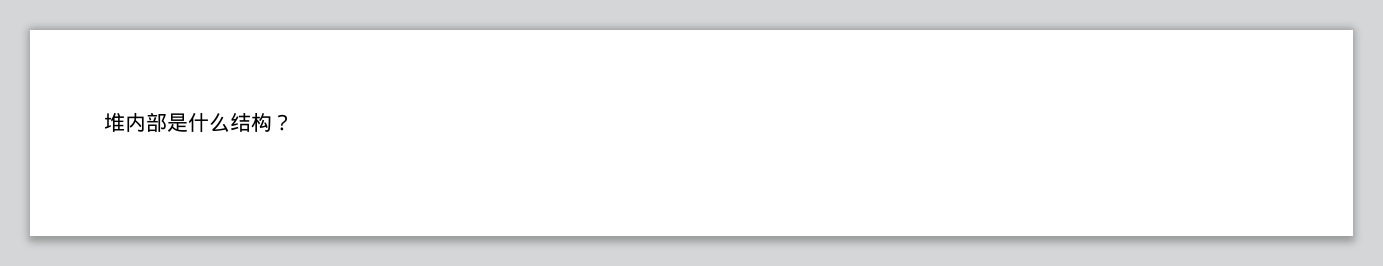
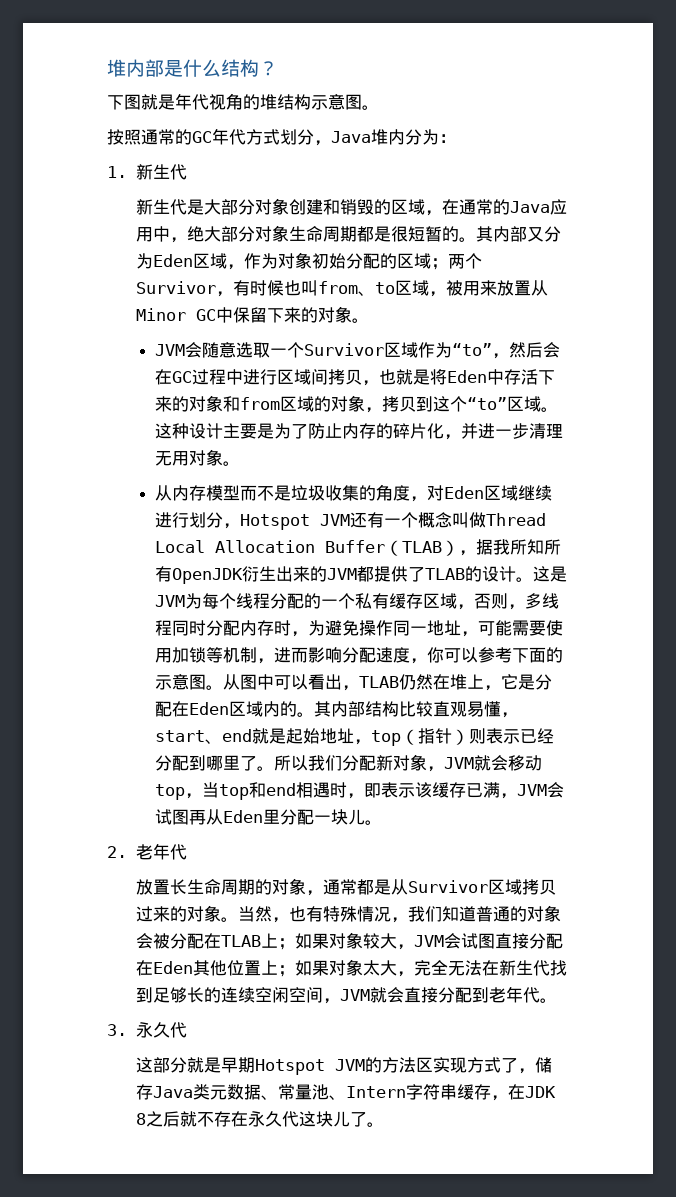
+ 下图就是年代视角的堆结构示意图。
+ 按照通常的GC年代方式划分，Java堆内分为：
+ 1.新生代
+ 新生代是大部分对象创建和销毁的区域，在通常的Java应用中，绝大部分对象生命周期都是很短暂的。其内部又分为Eden区域，作为对象初始分配的区域；两个Survivor，有时候也叫from、to区域，被用来放置从Minor GC中保留下来的对象。
+ JVM会随意选取一个Survivor区域作为“to”，然后会在GC过程中进行区域间拷贝，也就是将Eden中存活下来的对象和from区域的对象，拷贝到这个“to”区域。这种设计主要是为了防止内存的碎片化，并进一步清理无用对象。
+ 从内存模型而不是垃圾收集的角度，对Eden区域继续进行划分，Hotspot JVM还有一个概念叫做Thread Local Allocation Buffer（TLAB），据我所知所有OpenJDK衍生出来的JVM都提供了TLAB的设计。这是JVM为每个线程分配的一个私有缓存区域，否则，多线程同时分配内存时，为避免操作同一地址，可能需要使用加锁等机制，进而影响分配速度，你可以参考下面的示意图。从图中可以看出，TLAB仍然在堆上，它是分配在Eden区域内的。其内部结构比较直观易懂，start、end就是起始地址，top（指针）则表示已经分配到哪里了。所以我们分配新对象，JVM就会移动top，当top和end相遇时，即表示该缓存已满，JVM会试图再从Eden里分配一块儿。
+ 2.老年代
+ 放置长生命周期的对象，通常都是从Survivor区域拷贝过来的对象。当然，也有特殊情况，我们知道普通的对象会被分配在TLAB上；如果对象较大，JVM会试图直接分配在Eden其他位置上；如果对象太大，完全无法在新生代找到足够长的连续空闲空间，JVM就会直接分配到老年代。
+ 3.永久代
+ 这部分就是早期Hotspot JVM的方法区实现方式了，储存Java类元数据、常量池、Intern字符串缓存，在JDK 8之后就不存在永久代这块儿了。

